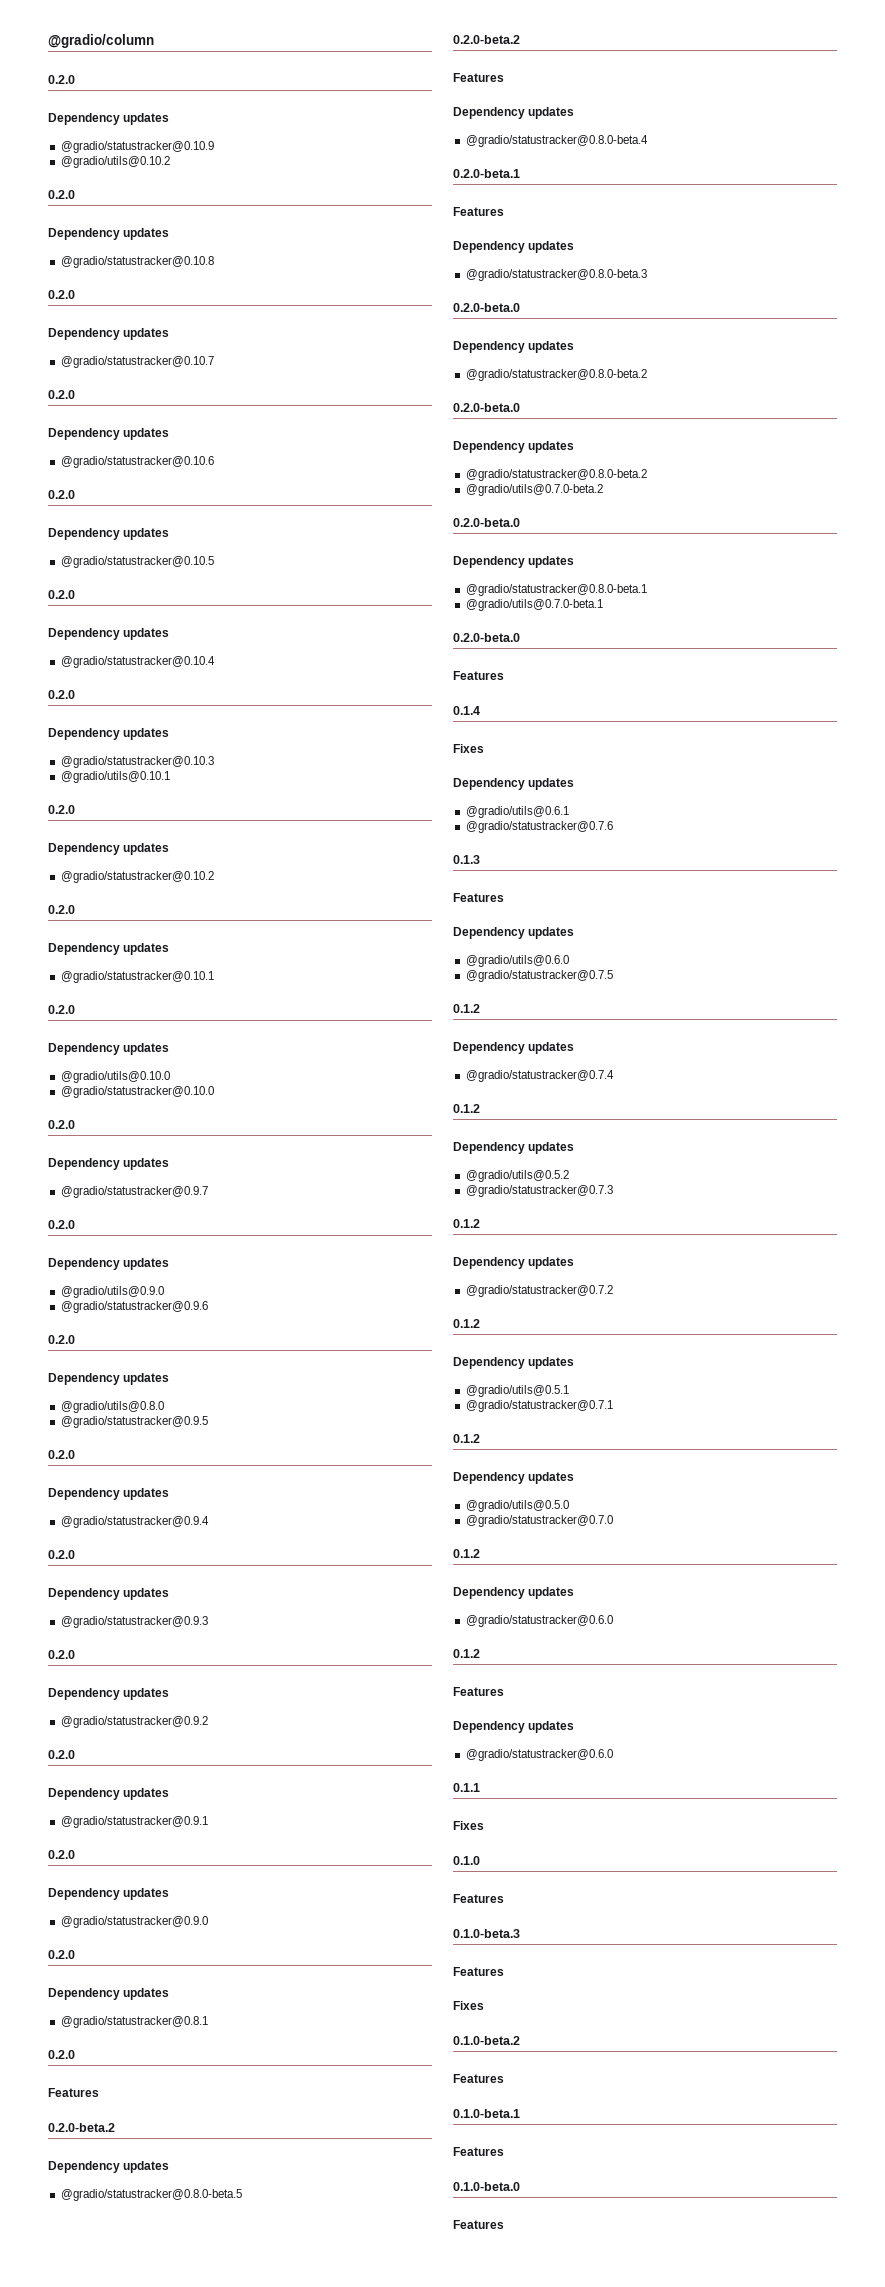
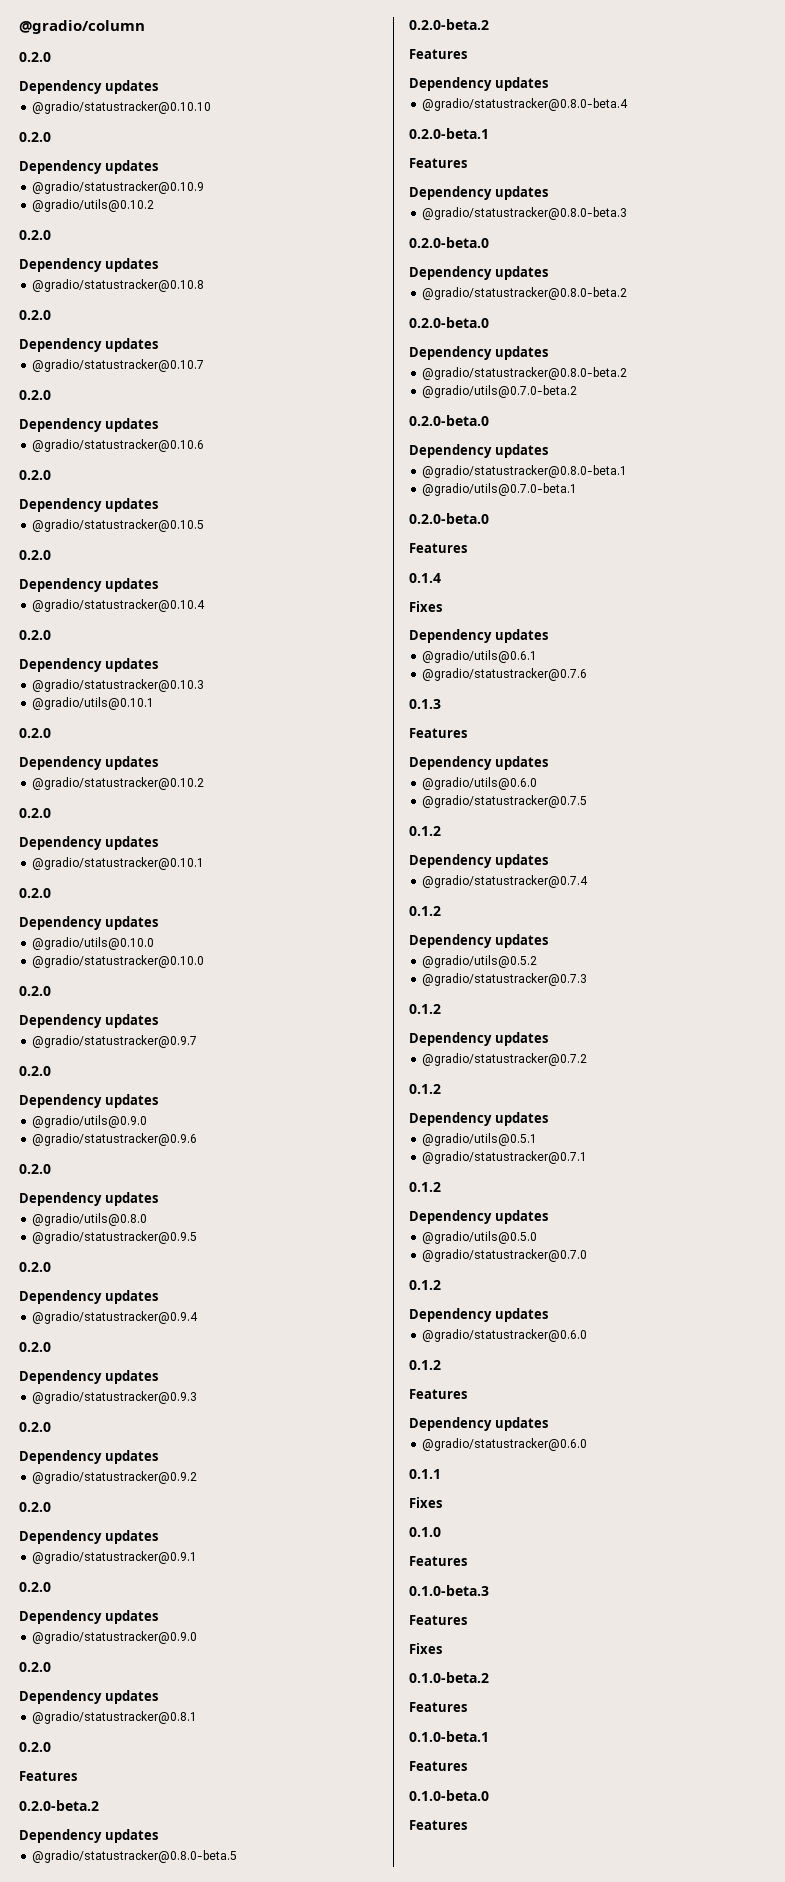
+ @gradio/statustracker@0.10.10
+ 0.2.0
+ Dependency updates

